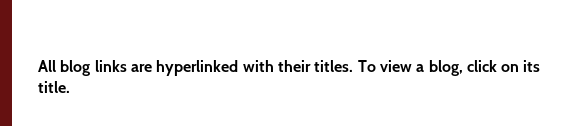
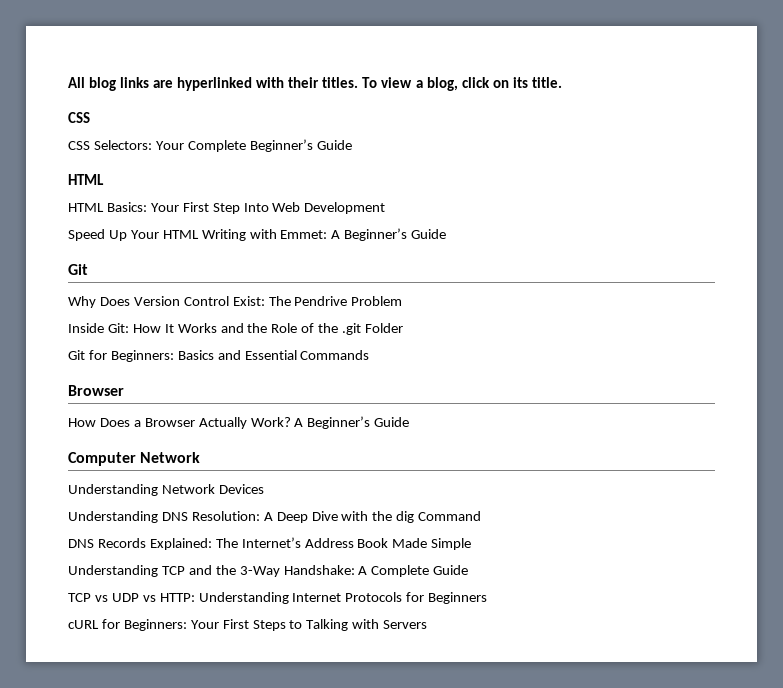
  To view a blog, click on its title.
+ CSS
+ CSS Selectors: Your Complete Beginner’s Guide
+ HTML
+ HTML Basics: Your First Step Into Web Development
+ Speed Up Your HTML Writing with Emmet: A Beginner’s Guide
+ Git
+ Why Does Version Control Exist: The Pendrive Problem
+ Inside Git: How It Works and the Role of the .git Folder
+ Git for Beginners: Basics and Essential Commands
+ Browser
+ How Does a Browser Actually Work? A Beginner’s Guide
+ Computer Network
+ Understanding Network Devices
+ Understanding DNS Resolution: A Deep Dive with the dig Command
+ DNS Records Explained: The Internet’s Address Book Made Simple
+ Understanding TCP and the 3-Way Handshake: A Complete Guide
+ TCP vs UDP vs HTTP: Understanding Internet Protocols for Beginners
+ cURL for Beginners: Your First Steps to Talking with Servers

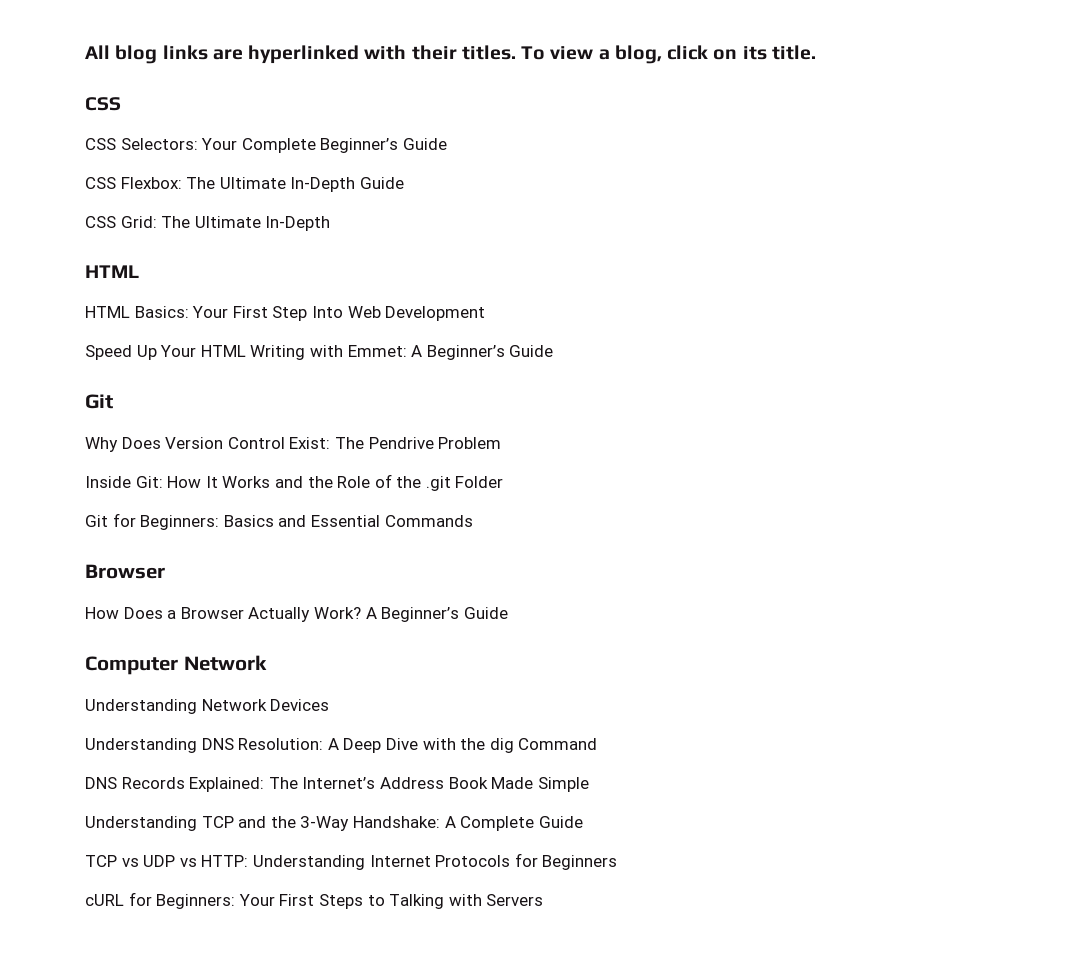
+ CSS Flexbox: The Ultimate In‑Depth Guide
+ CSS Grid: The Ultimate In-Depth

